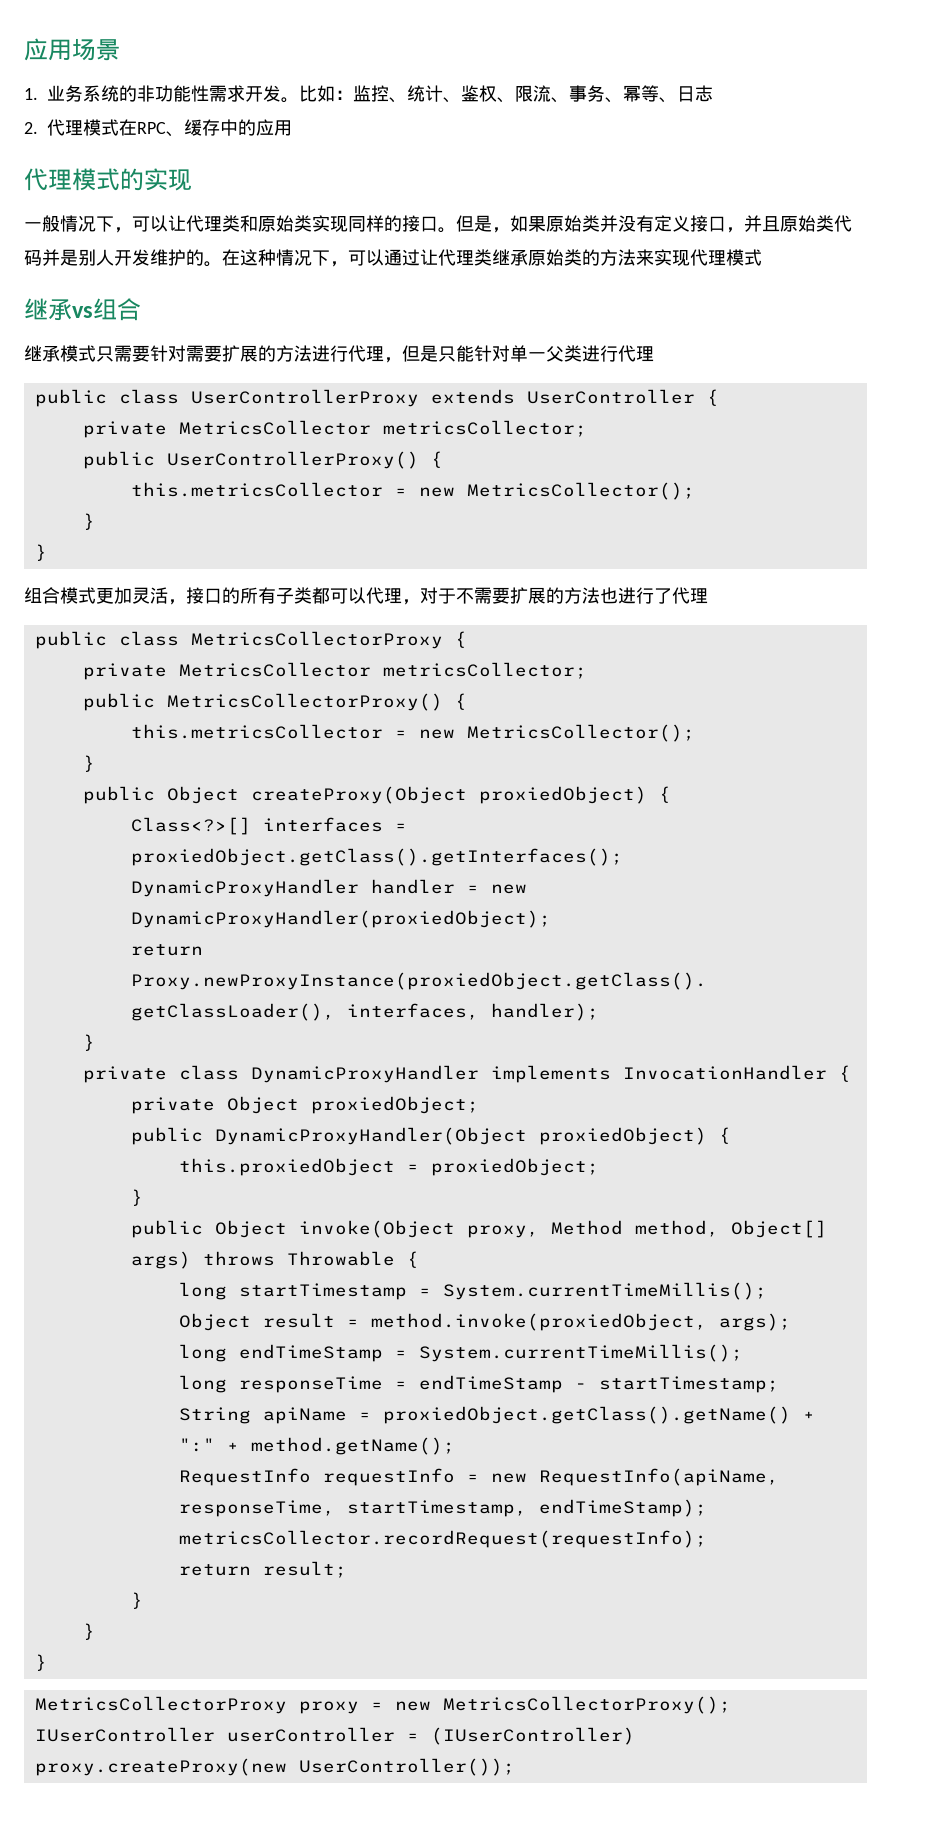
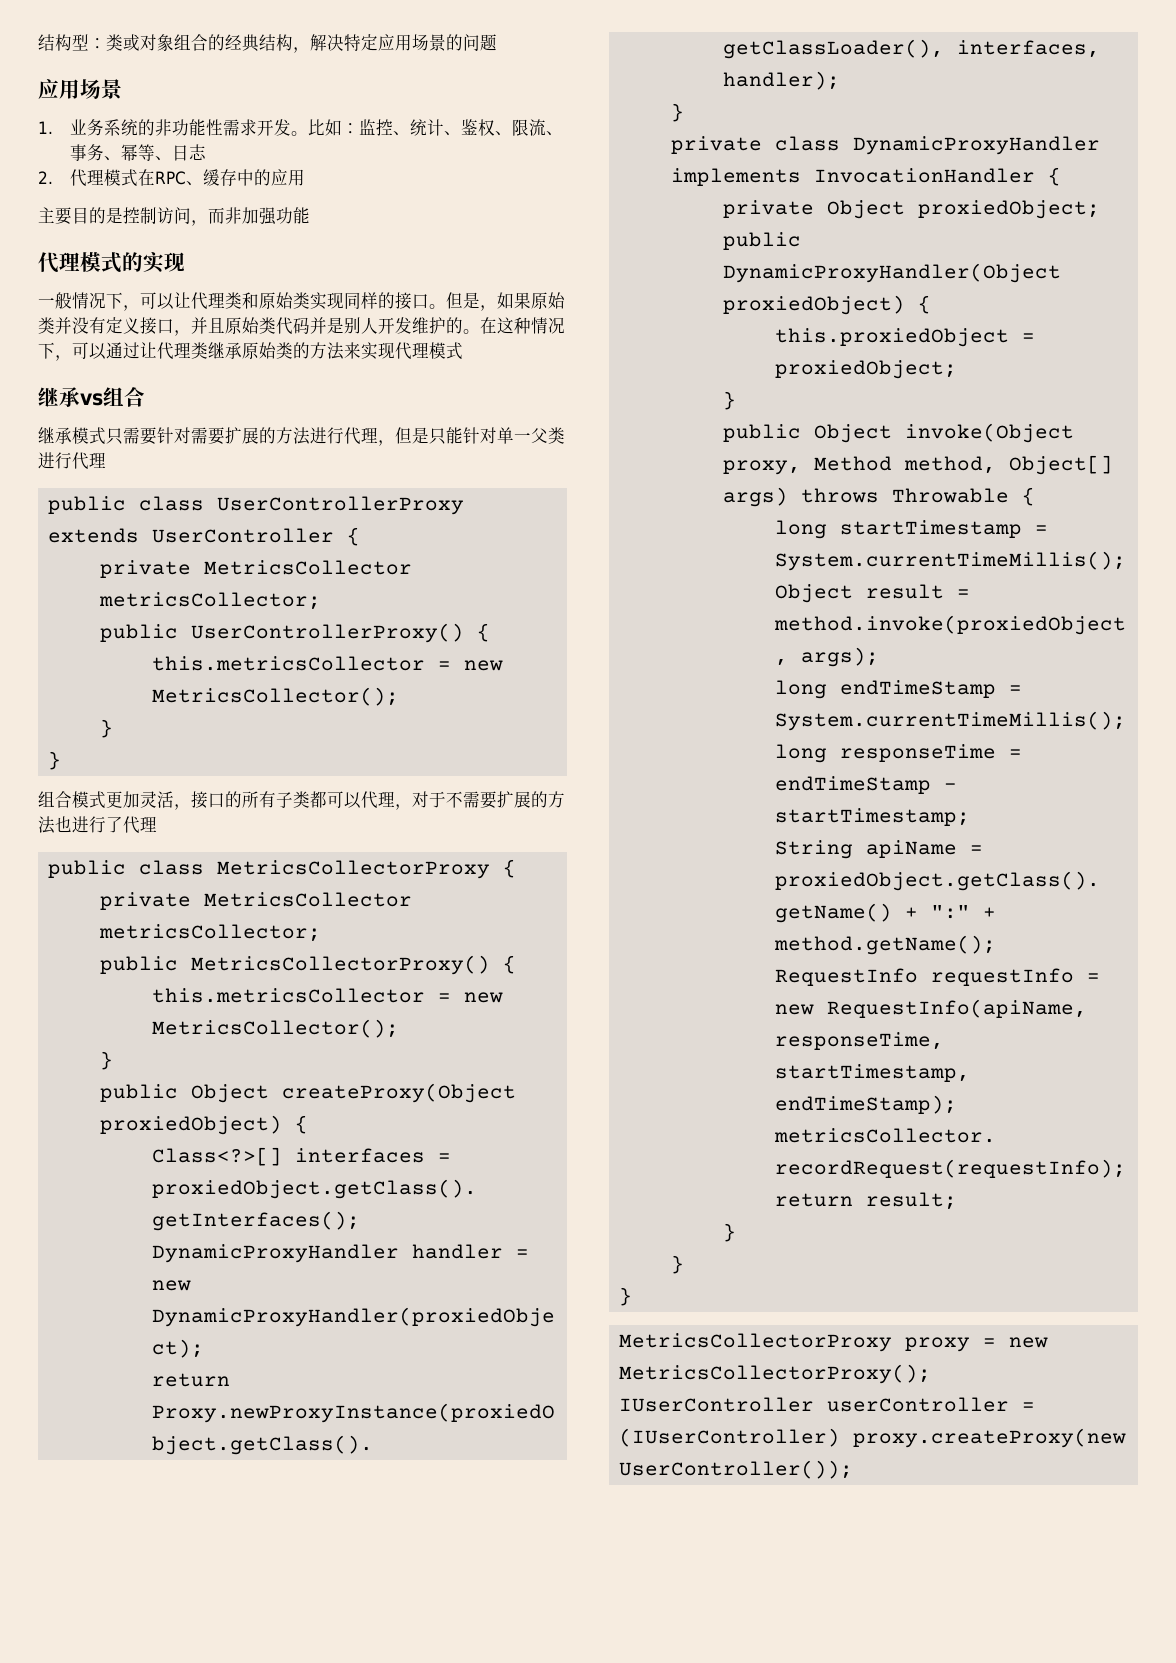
+ 结构型：类或对象组合的经典结构，解决特定应用场景的问题
+ 主要目的是控制访问，而非加强功能

